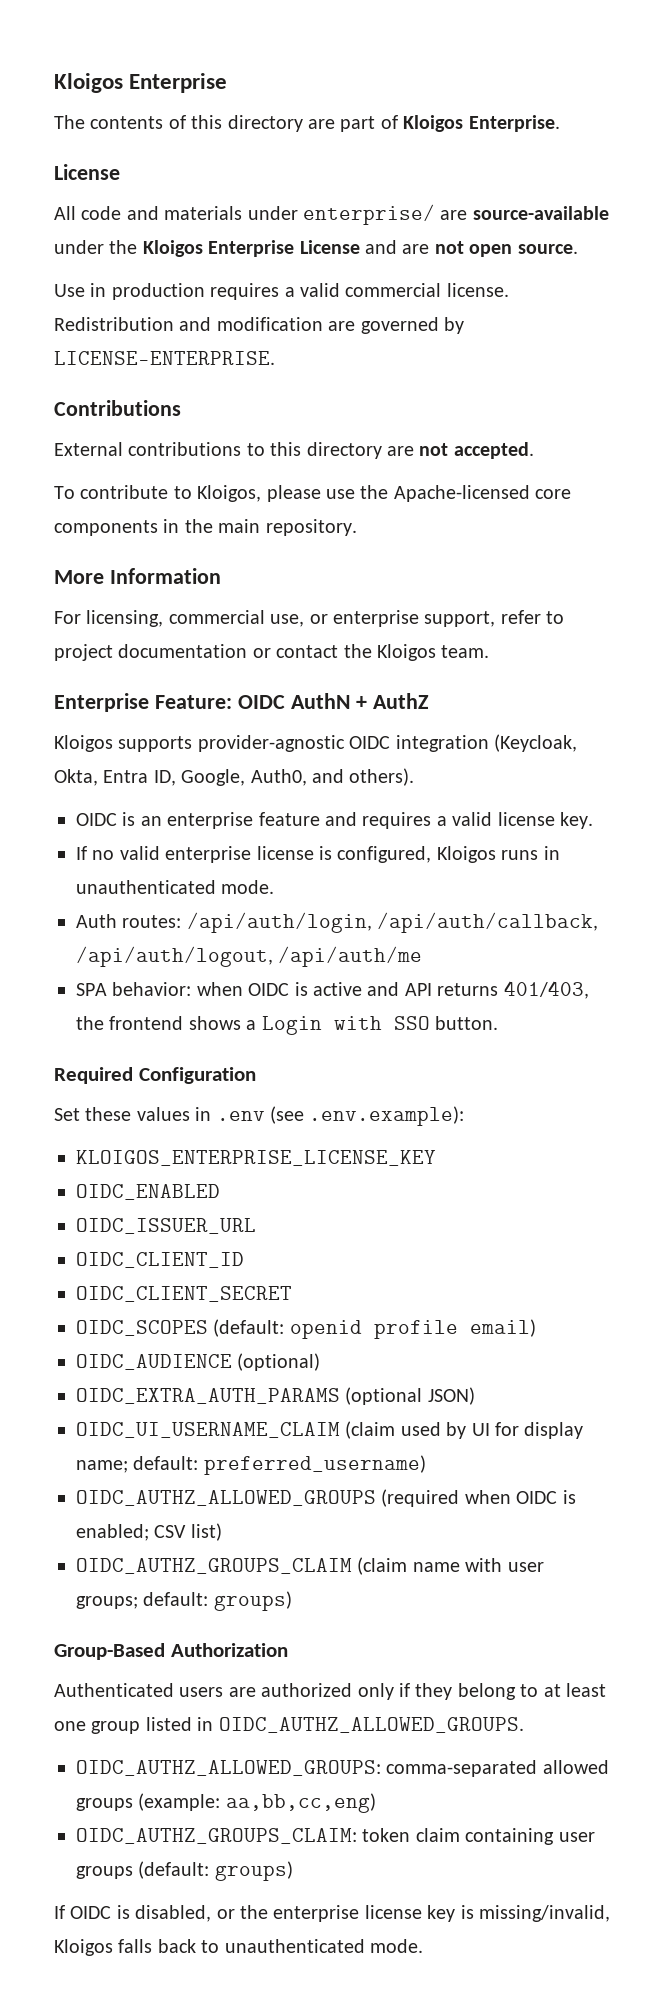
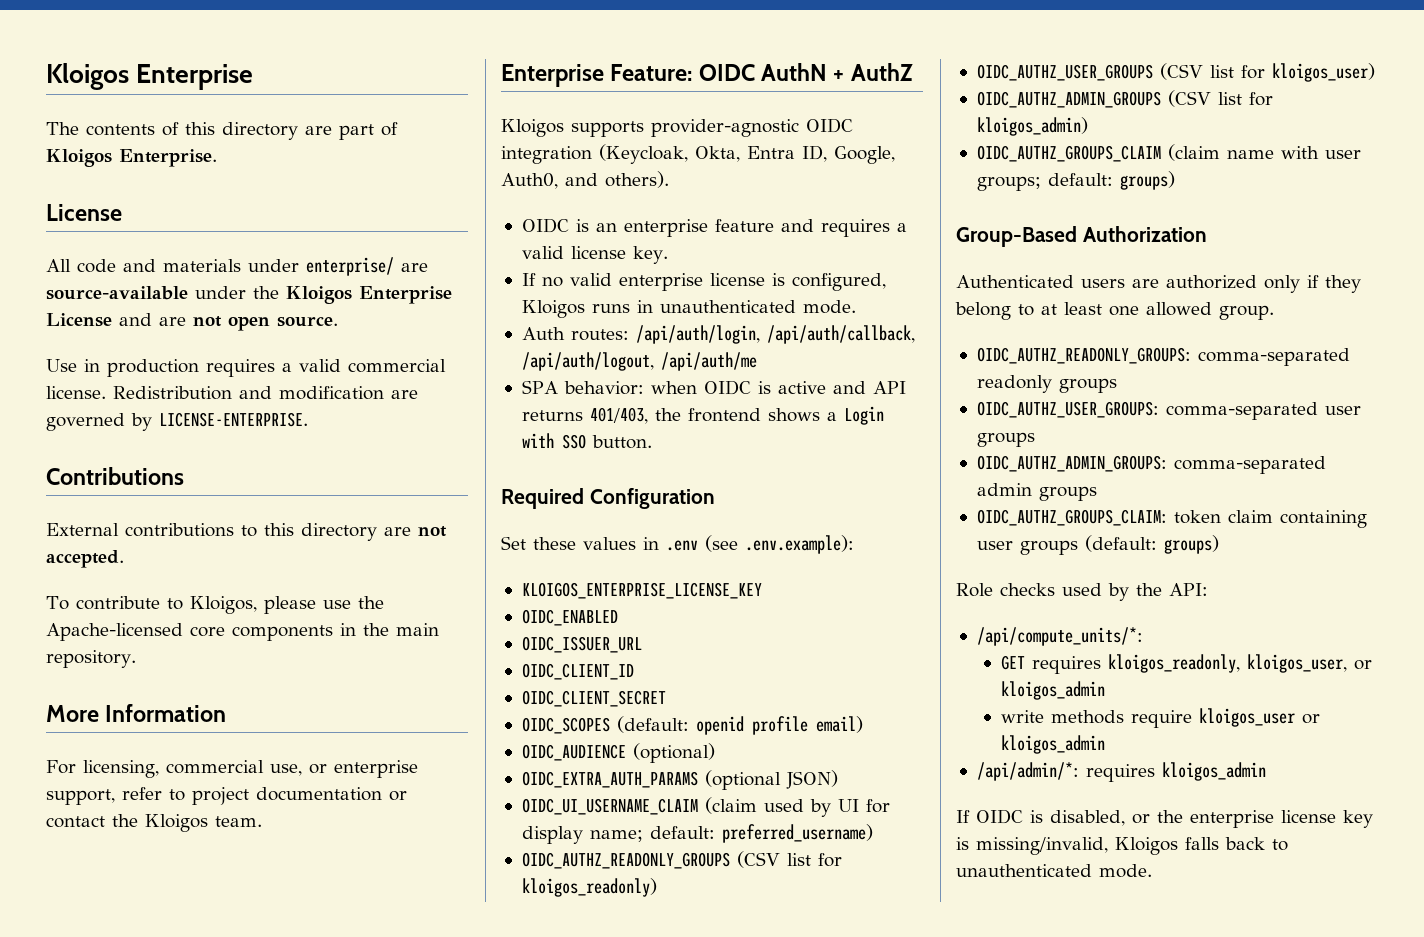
- OIDC_AUTHZ_ALLOWED_GROUPS (required when OIDC is enabled; CSV list)
+ OIDC_AUTHZ_READONLY_GROUPS (CSV list for kloigos_readonly)
+ OIDC_AUTHZ_USER_GROUPS (CSV list for kloigos_user)
+ OIDC_AUTHZ_ADMIN_GROUPS (CSV list for kloigos_admin)
- Authenticated users are authorized only if they belong to at least one group listed in OIDC_AUTHZ_ALLOWED_GROUPS.
- OIDC_AUTHZ_ALLOWED_GROUPS: comma-separated allowed groups (example: aa,bb,cc,eng)
+ Authenticated users are authorized only if they belong to at least one allowed group.
+ OIDC_AUTHZ_READONLY_GROUPS: comma-separated readonly groups
+ OIDC_AUTHZ_USER_GROUPS: comma-separated user groups
+ OIDC_AUTHZ_ADMIN_GROUPS: comma-separated admin groups
+ Role checks used by the API:
+ /api/compute_units/*:
+ GET requires kloigos_readonly, kloigos_user, or kloigos_admin
+ write methods require kloigos_user or kloigos_admin
+ /api/admin/*: requires kloigos_admin

